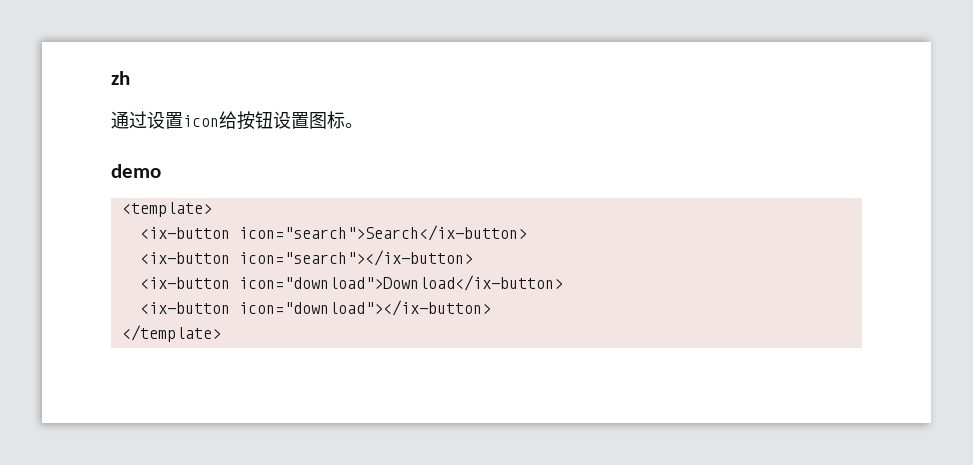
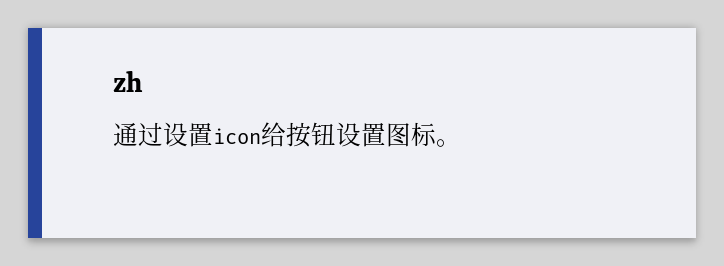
- demo
- <template>
- <ix-button icon="search">Search</ix-button>
- <ix-button icon="search"></ix-button>
- <ix-button icon="download">Download</ix-button>
- <ix-button icon="download"></ix-button>
- </template>

